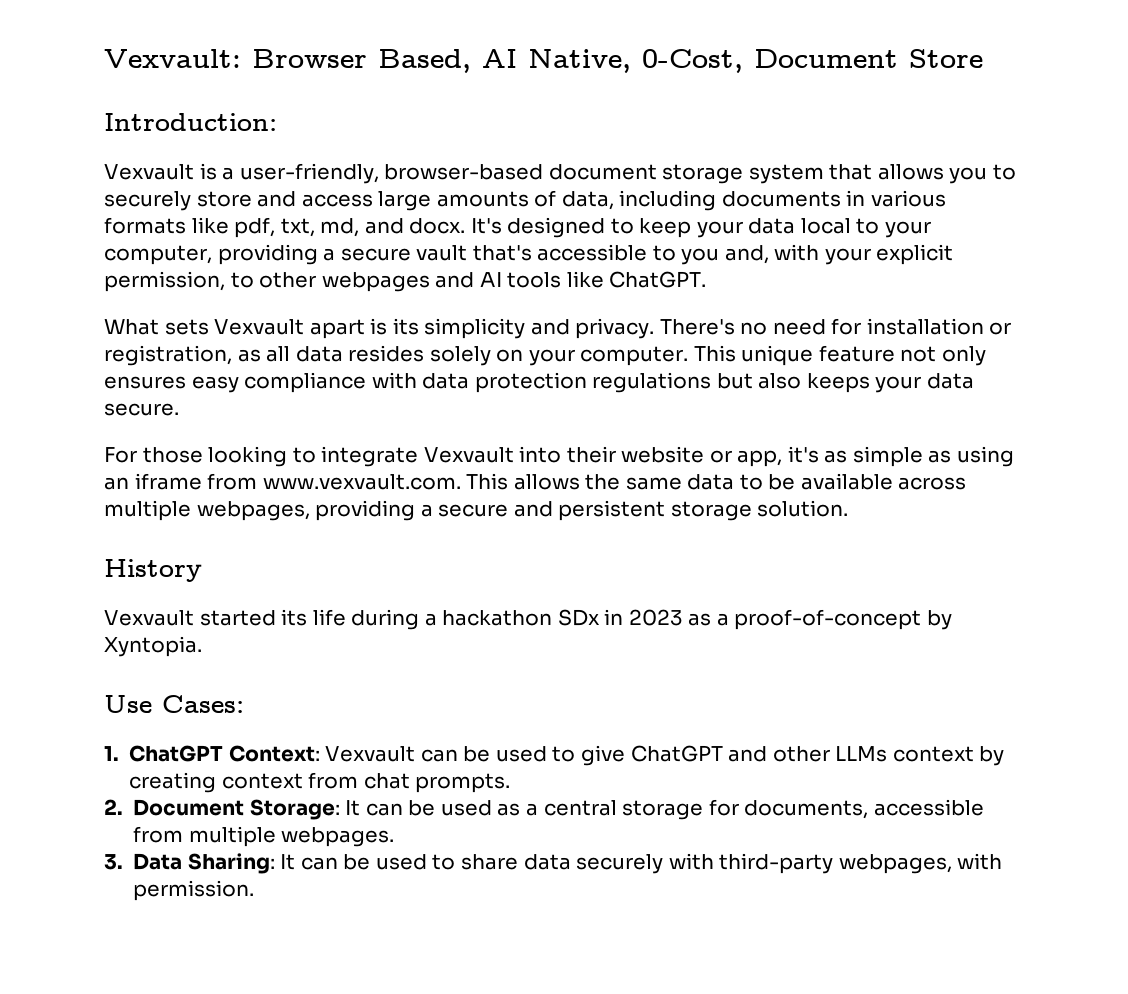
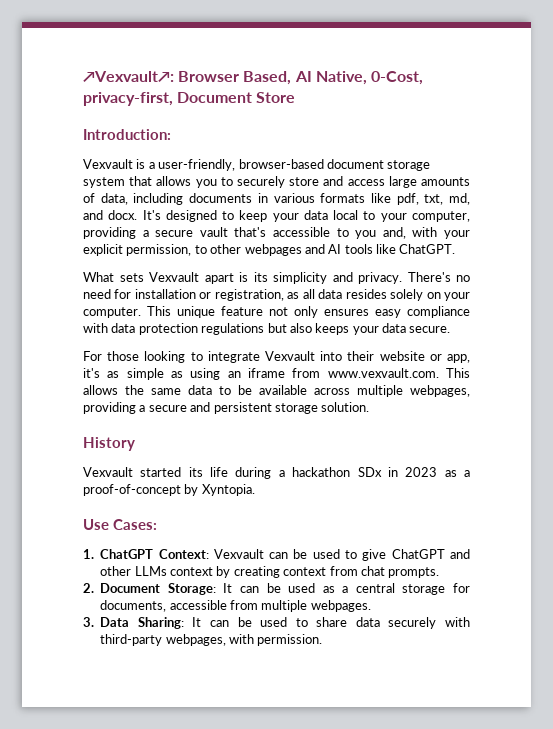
- Vexvault: Browser Based, AI Native, 0-Cost, Document Store
+ ↗Vexvault↗: Browser Based, AI Native, 0-Cost, privacy-first, Document Store

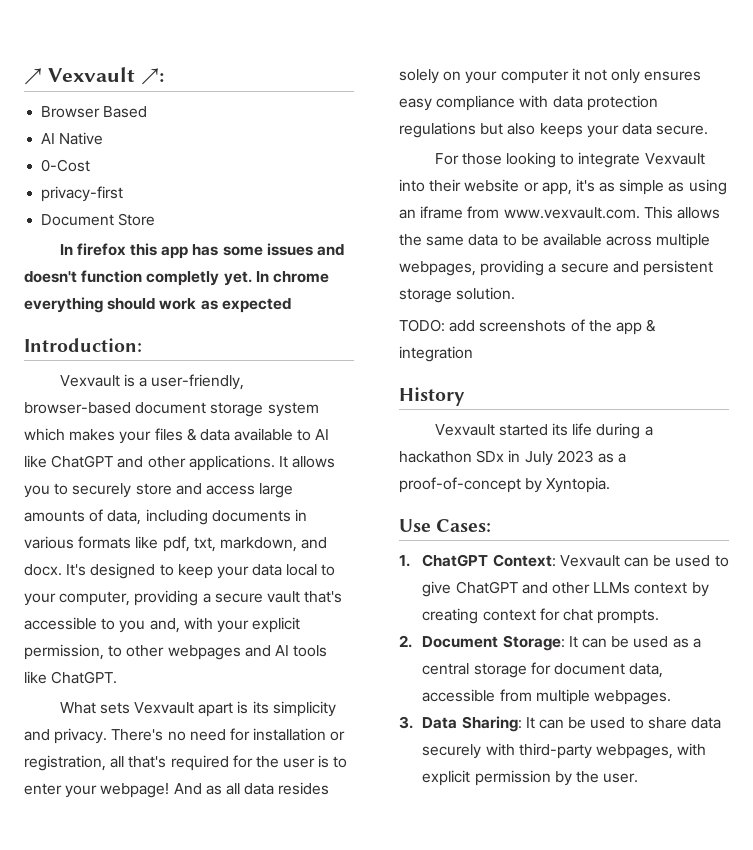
- ↗Vexvault↗: Browser Based, AI Native, 0-Cost, privacy-first, Document Store
+ ↗ Vexvault ↗:
+ Browser Based
+ AI Native
+ 0-Cost
+ privacy-first
+ Document Store
+ In firefox this app has some issues and doesn't function completly yet. In chrome everything should work as expected
- Vexvault is a user-friendly, browser-based document storage system that allows you to securely store and access large amounts of data, including documents in various formats like pdf, txt, md, and docx.
+ Vexvault is a user-friendly, browser-based document storage system which makes your files & data available to AI like ChatGPT and other applications. It allows you to securely store and access large amounts of data, including documents in various formats like pdf, txt, markdown, and docx.
- There's no need for installation or registration, as all data resides solely on your computer. This unique feature not only ensures easy compliance with data protection regulations but also keeps your data secure.
+ There's no need for installation or registration, all that's required for the user is to enter your webpage! And as all data resides solely on your computer it not only ensures easy compliance with data protection regulations but also keeps your data secure.
+ TODO: add screenshots of the app & integration
- Vexvault started its life during a hackathon SDx in 2023 as a proof-of-concept by Xyntopia.
+ Vexvault started its life during a hackathon SDx in July 2023 as a proof-of-concept by Xyntopia.
- 1. ChatGPT Context: Vexvault can be used to give ChatGPT and other LLMs context by creating context from chat prompts.
+ 1. ChatGPT Context: Vexvault can be used to give ChatGPT and other LLMs context by creating context for chat prompts.
- 2. Document Storage: It can be used as a central storage for documents, accessible from multiple webpages.
+ 2. Document Storage: It can be used as a central storage for document data, accessible from multiple webpages.
- 3. Data Sharing: It can be used to share data securely with third-party webpages, with permission.
+ 3. Data Sharing: It can be used to share data securely with third-party webpages, with explicit permission by the user.

